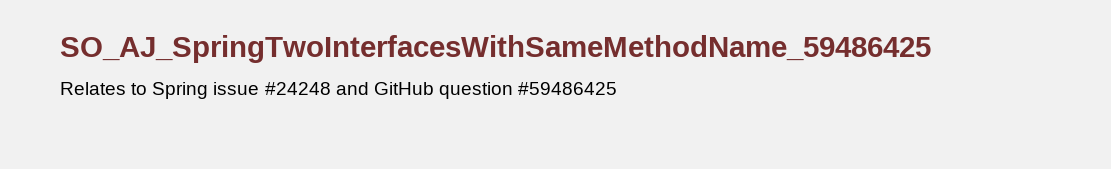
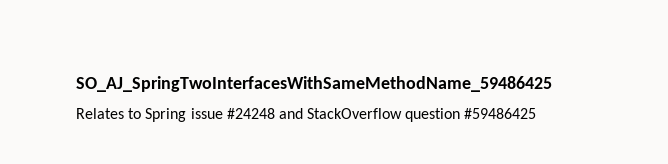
- Relates to Spring issue #24248 and GitHub question #59486425
+ Relates to Spring issue #24248 and StackOverflow question #59486425

